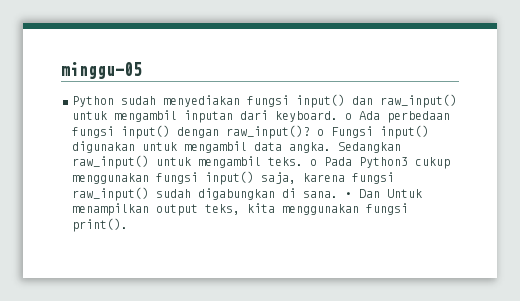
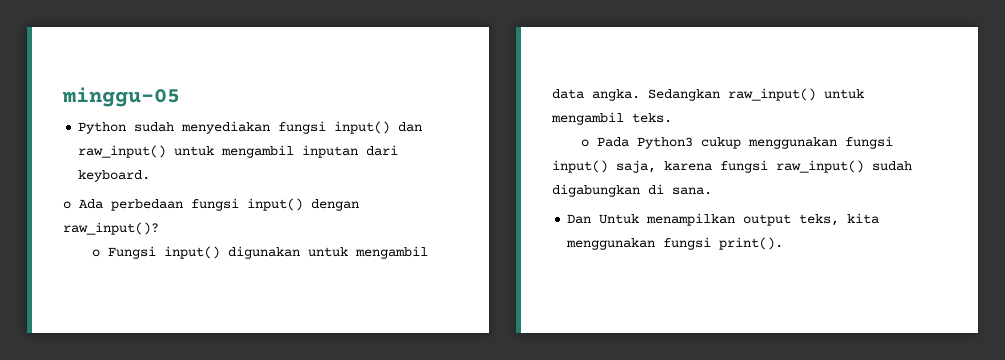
- Python sudah menyediakan fungsi input() dan raw_input() untuk mengambil inputan dari keyboard. o Ada perbedaan fungsi input() dengan raw_input()? o Fungsi input() digunakan untuk mengambil data angka.
+ Python sudah menyediakan fungsi input() dan raw_input() untuk mengambil inputan dari keyboard.
+ o Ada perbedaan fungsi input() dengan raw_input()?
+ o Fungsi input() digunakan untuk mengambil data angka.
- Sedangkan raw_input() untuk mengambil teks. o Pada Python3 cukup menggunakan fungsi input() saja, karena fungsi raw_input() sudah digabungkan di sana. • Dan Untuk menampilkan output teks, kita menggunakan fungsi print().
+ Sedangkan raw_input() untuk mengambil teks.
+ o Pada Python3 cukup menggunakan fungsi input() saja, karena fungsi raw_input() sudah digabungkan di sana.
+ Dan Untuk menampilkan output teks, kita menggunakan fungsi print().

